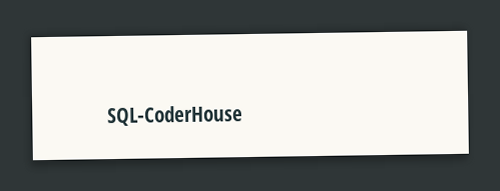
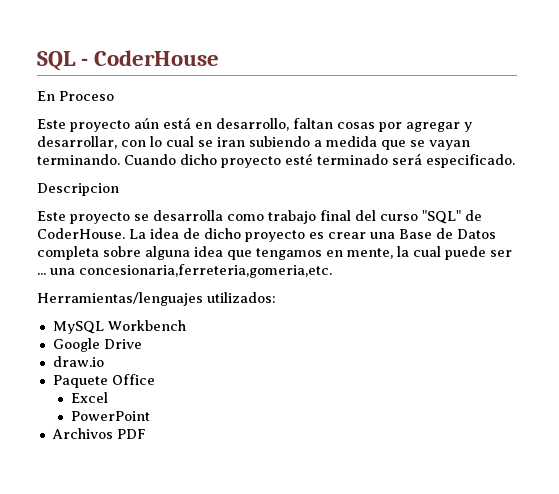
- SQL-CoderHouse
+ SQL - CoderHouse
+ En Proceso
+ Este proyecto aún está en desarrollo, faltan cosas por agregar y desarrollar, con lo cual se iran subiendo a medida que se vayan terminando. Cuando dicho proyecto esté terminado será especificado.
+ Descripcion
+ Este proyecto se desarrolla como trabajo final del curso "SQL" de CoderHouse. La idea de dicho proyecto es crear una Base de Datos completa sobre alguna idea que tengamos en mente, la cual puede ser ... una concesionaria,ferreteria,gomeria,etc.
+ Herramientas/lenguajes utilizados:
+ MySQL Workbench
+ Google Drive
+ draw.io
+ Paquete Office
+ Excel
+ PowerPoint
+ Archivos PDF

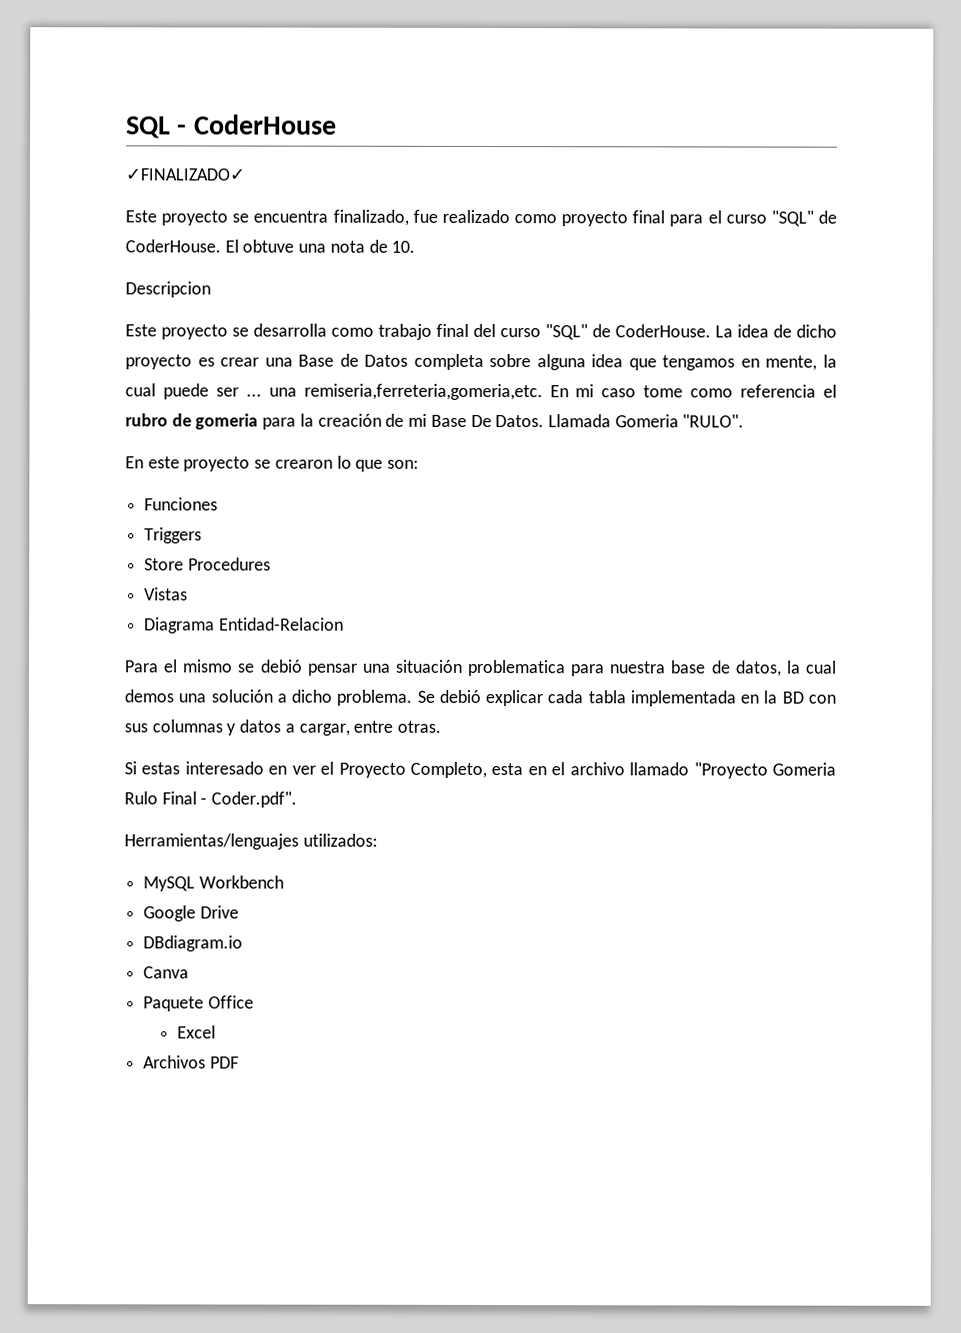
- En Proceso
- Este proyecto aún está en desarrollo, faltan cosas por agregar y desarrollar, con lo cual se iran subiendo a medida que se vayan terminando. Cuando dicho proyecto esté terminado será especificado.
+ ✓FINALIZADO✓
+ Este proyecto se encuentra finalizado, fue realizado como proyecto final para el curso "SQL" de CoderHouse. El obtuve una nota de 10.
- La idea de dicho proyecto es crear una Base de Datos completa sobre alguna idea que tengamos en mente, la cual puede ser ... una concesionaria,ferreteria,gomeria,etc.
+ La idea de dicho proyecto es crear una Base de Datos completa sobre alguna idea que tengamos en mente, la cual puede ser ... una remiseria,ferreteria,gomeria,etc. En mi caso tome como referencia el rubro de gomeria para la creación de mi Base De Datos. Llamada Gomeria "RULO".
+ En este proyecto se crearon lo que son:
+ Funciones
+ Triggers
+ Store Procedures
+ Vistas
+ Diagrama Entidad-Relacion
+ Para el mismo se debió pensar una situación problematica para nuestra base de datos, la cual demos una solución a dicho problema. Se debió explicar cada tabla implementada en la BD con sus columnas y datos a cargar, entre otras.
+ Si estas interesado en ver el Proyecto Completo, esta en el archivo llamado "Proyecto Gomeria Rulo Final - Coder.pdf".
- draw.io
+ DBdiagram.io
+ Canva
- PowerPoint

